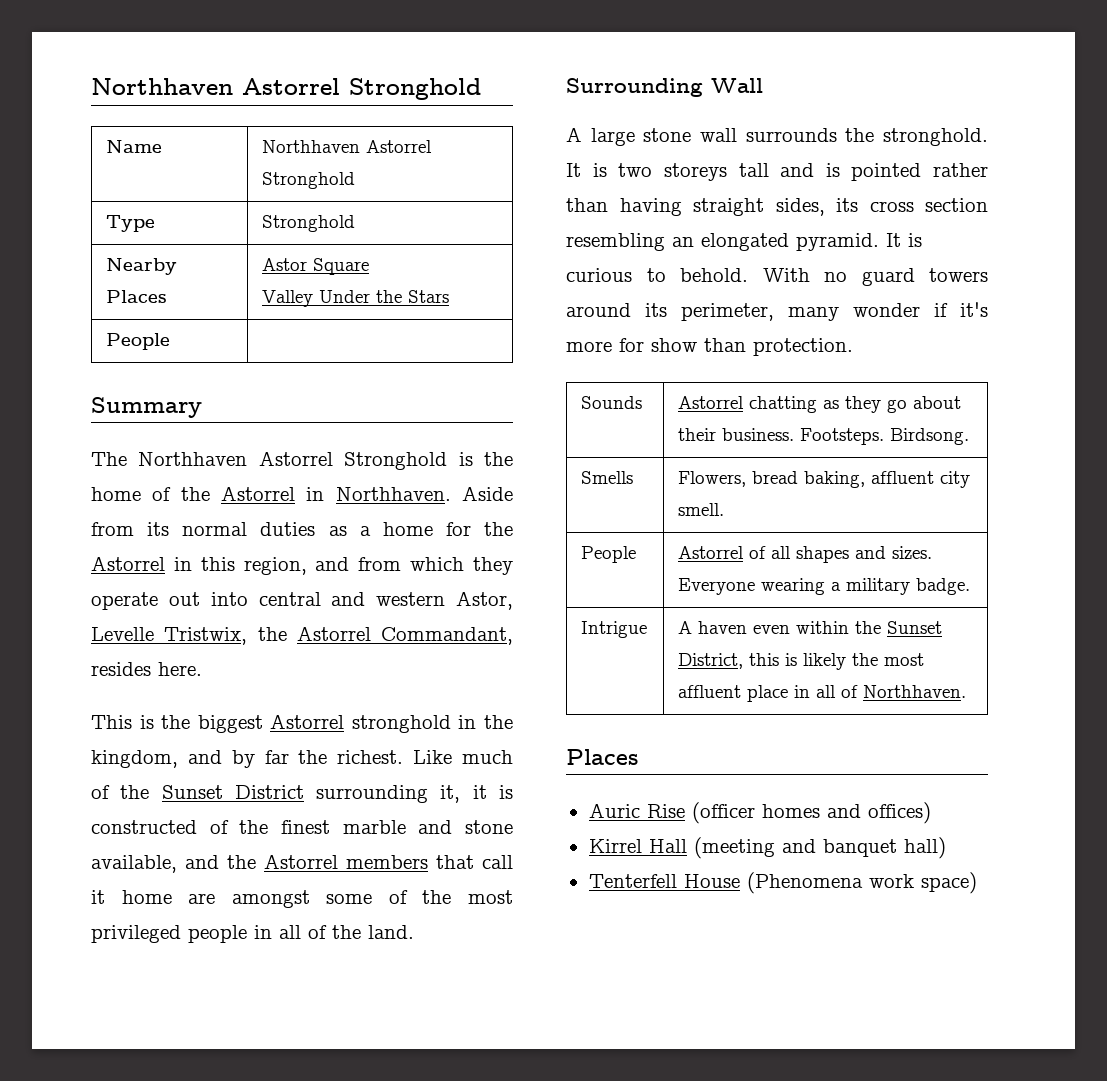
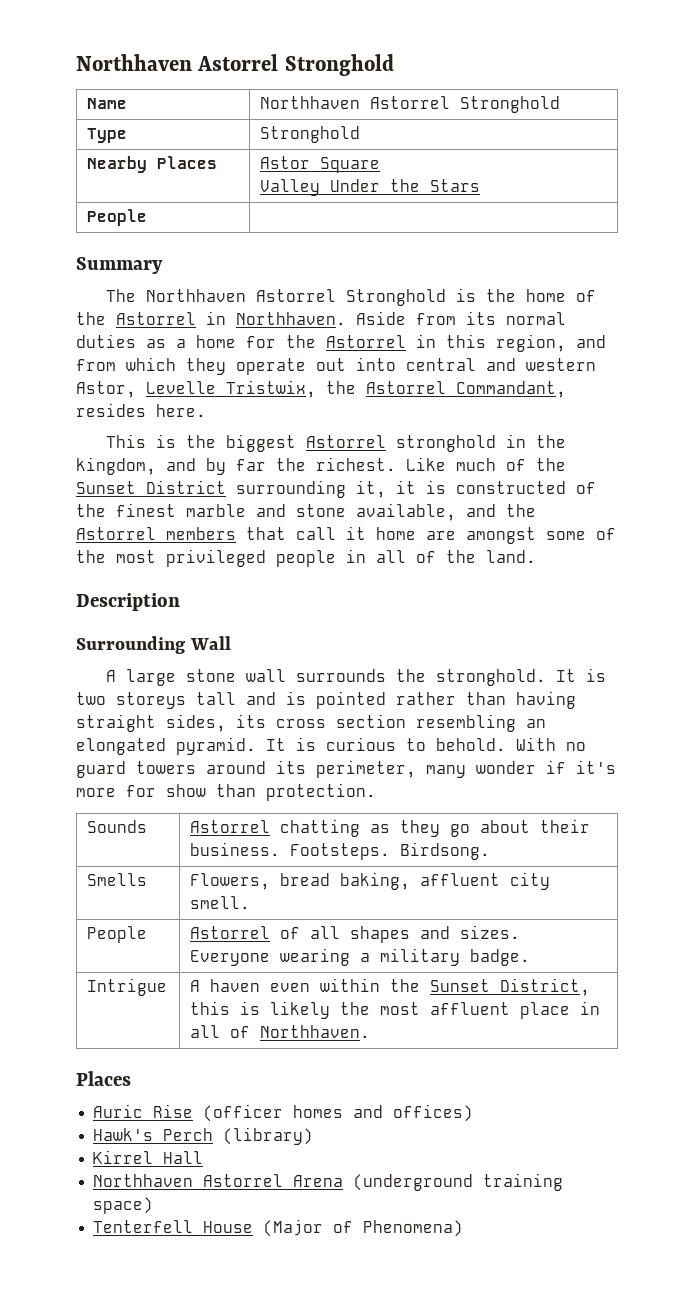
+ Description
+ Hawk's Perch (library)
- Kirrel Hall (meeting and banquet hall)
+ Kirrel Hall
+ Northhaven Astorrel Arena (underground training space)
- Tenterfell House (Phenomena work space)
+ Tenterfell House (Major of Phenomena)

